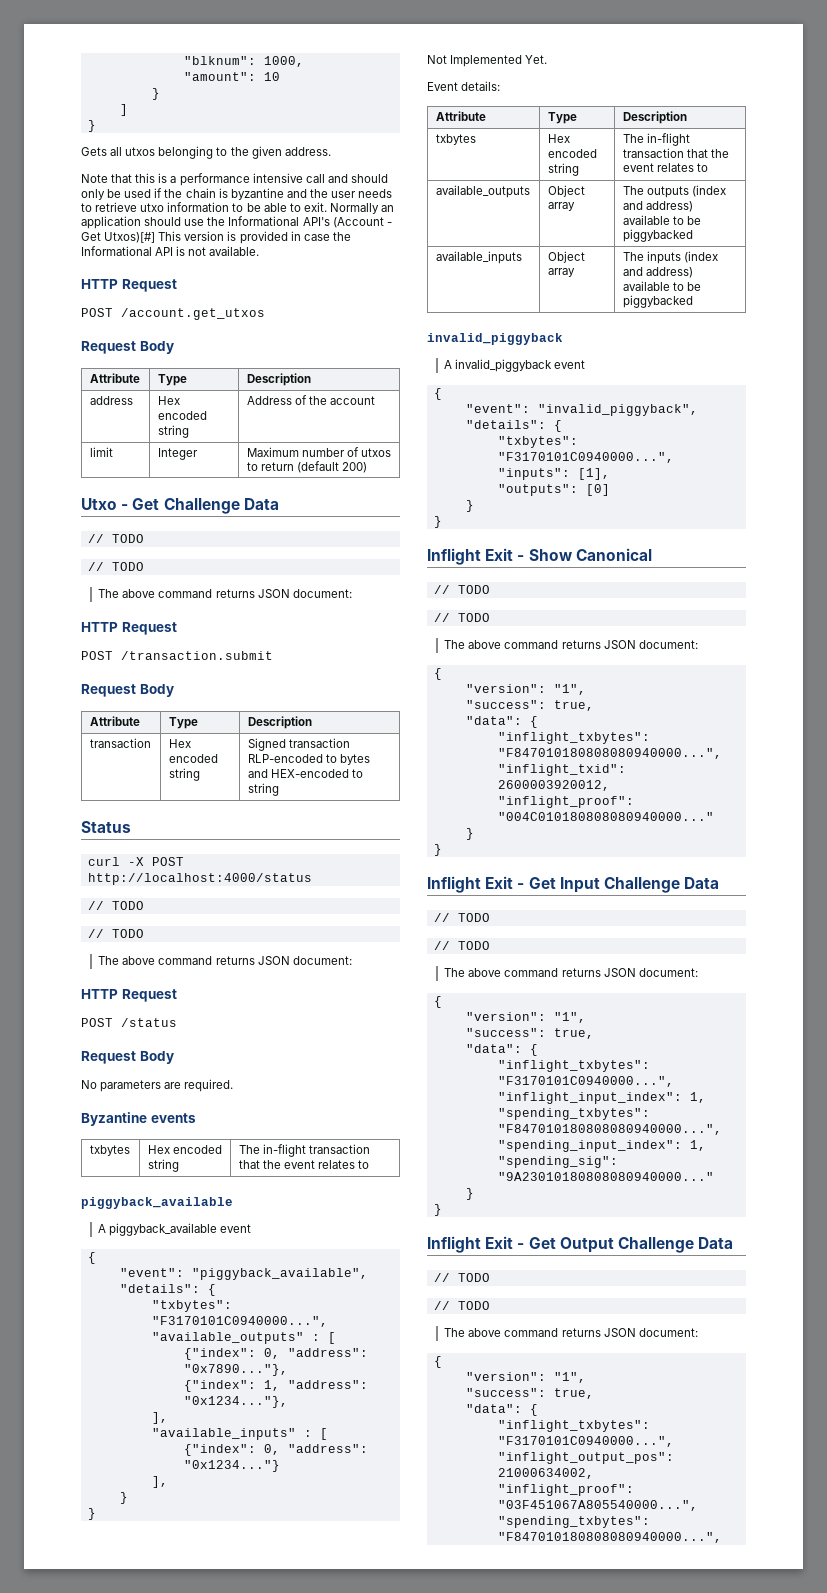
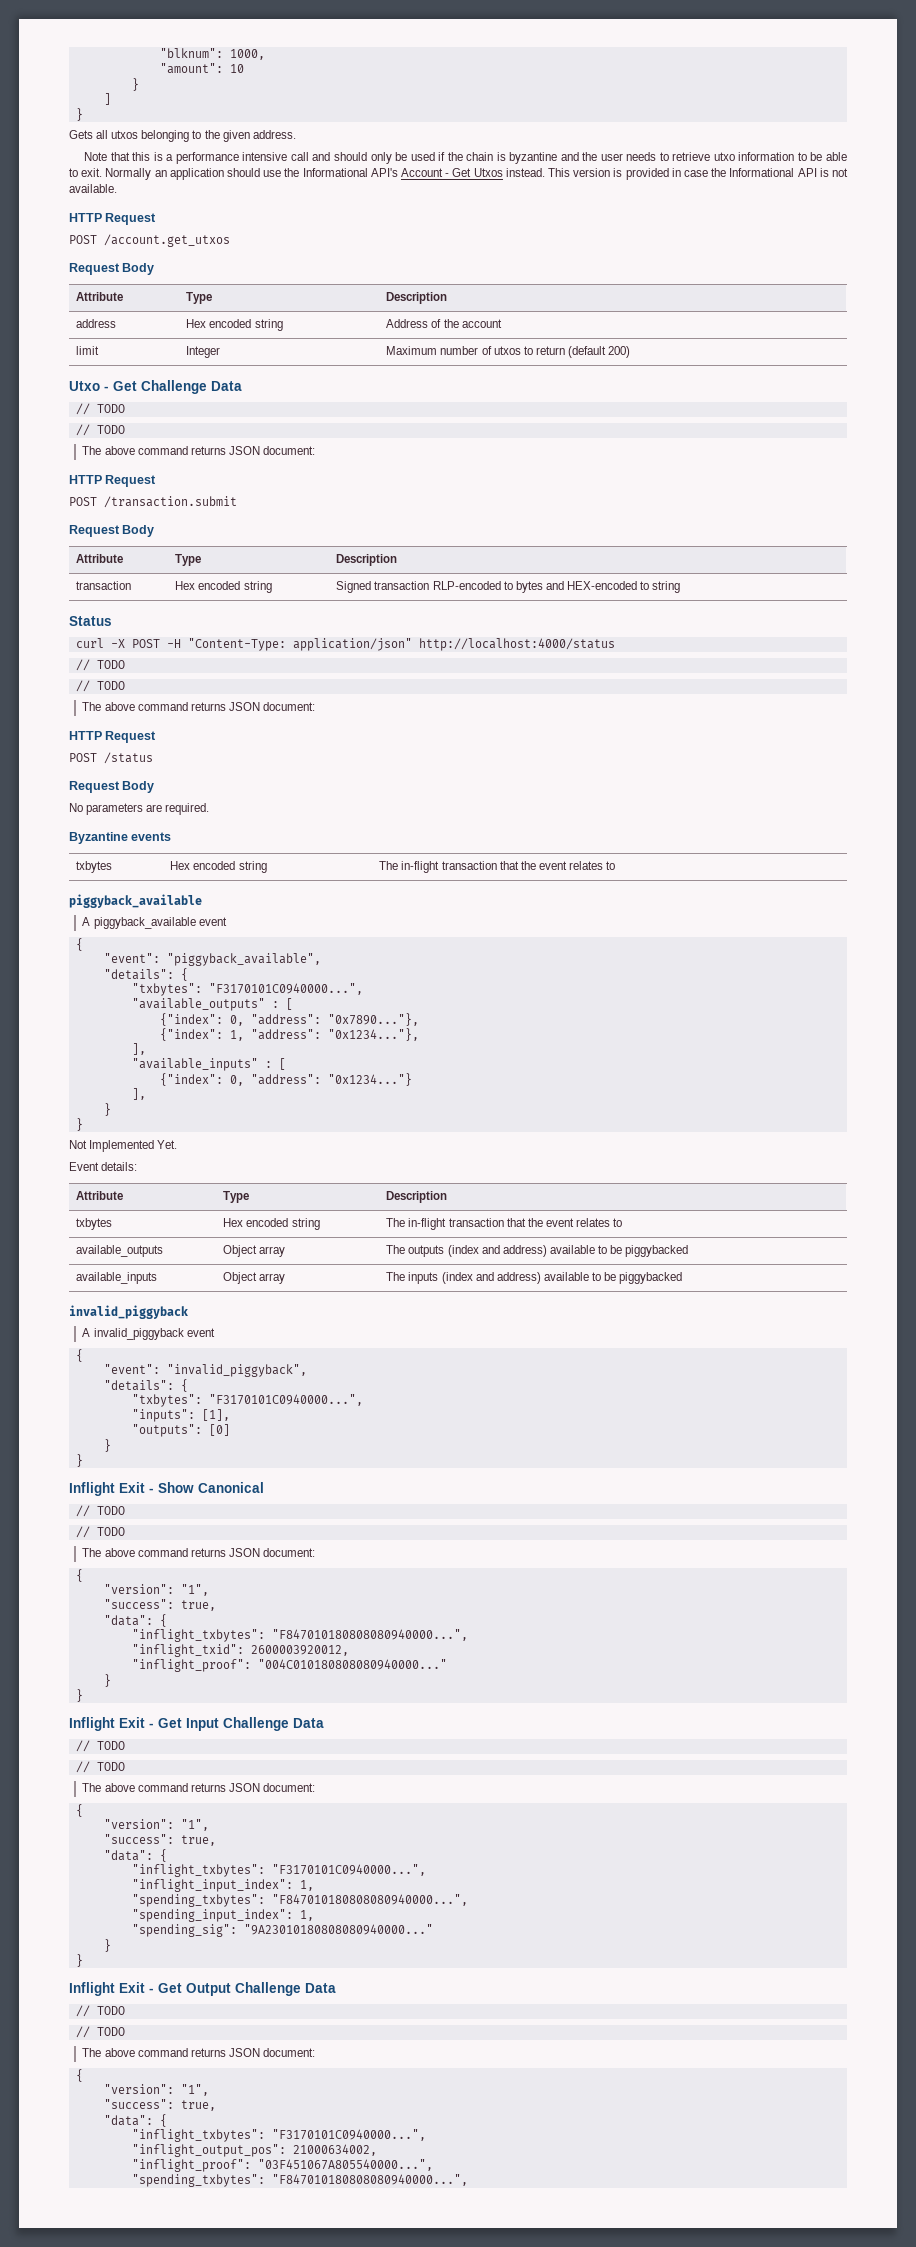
- Normally an application should use the Informational API's (Account - Get Utxos)[#] This version is provided in case the Informational API is not available.
+ Normally an application should use the Informational API's Account - Get Utxos instead. This version is provided in case the Informational API is not available.
- curl -X POST http://localhost:4000/status
+ curl -X POST -H "Content-Type: application/json" http://localhost:4000/status

